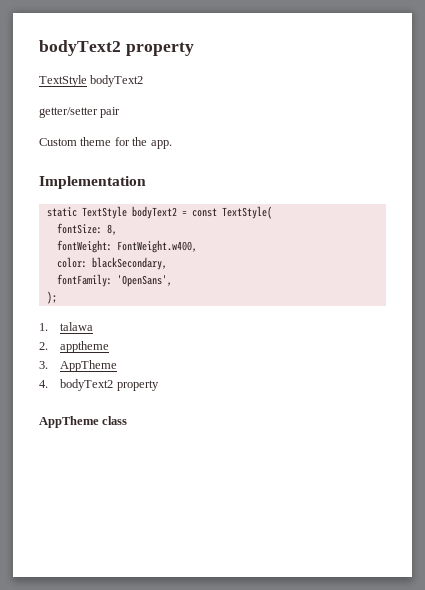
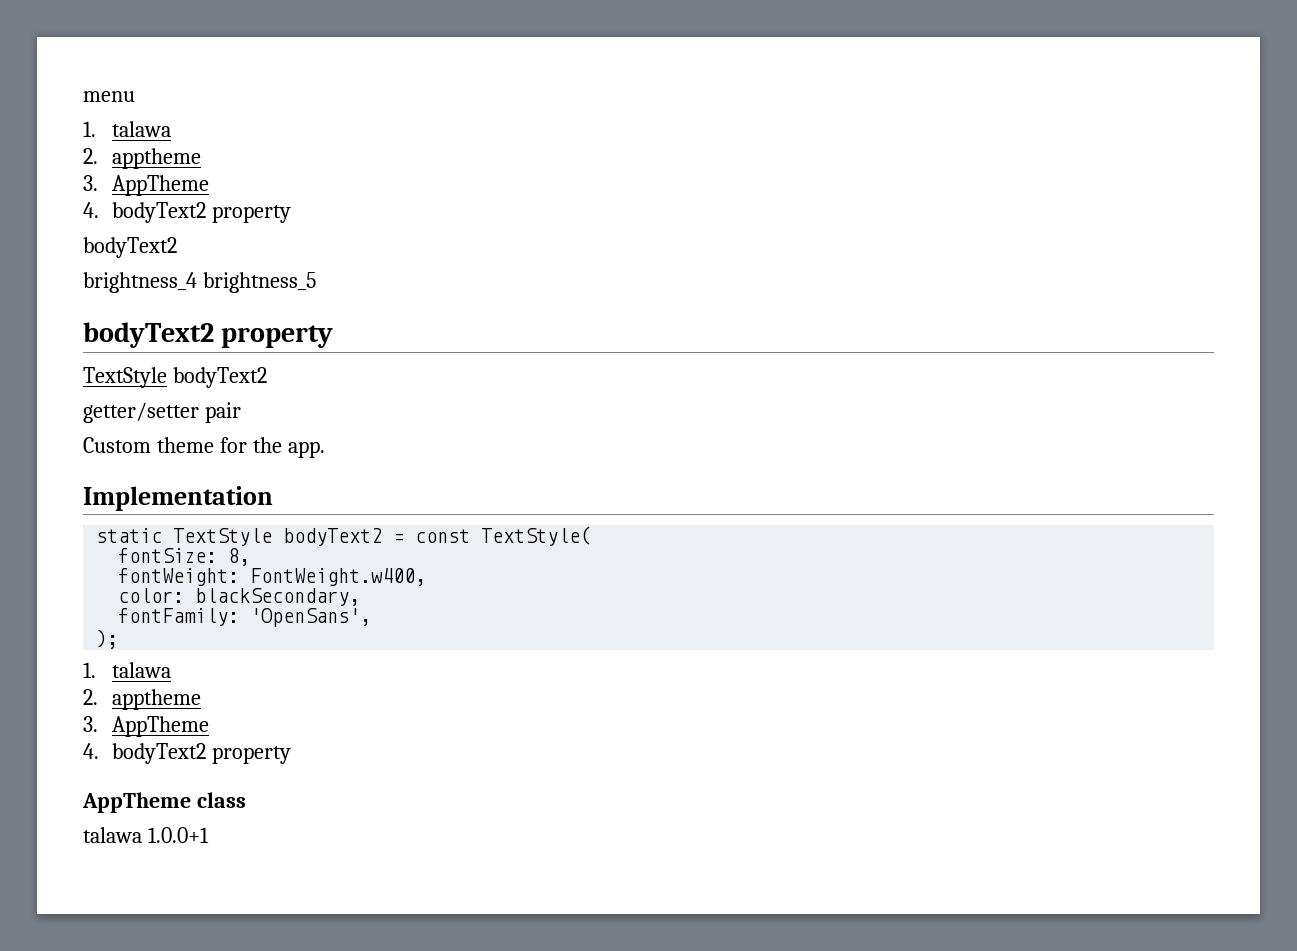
+ menu
+ 1. talawa
+ 2. apptheme
+ 3. AppTheme
+ 4. bodyText2 property
+ bodyText2
+ brightness_4 brightness_5
+ talawa 1.0.0+1

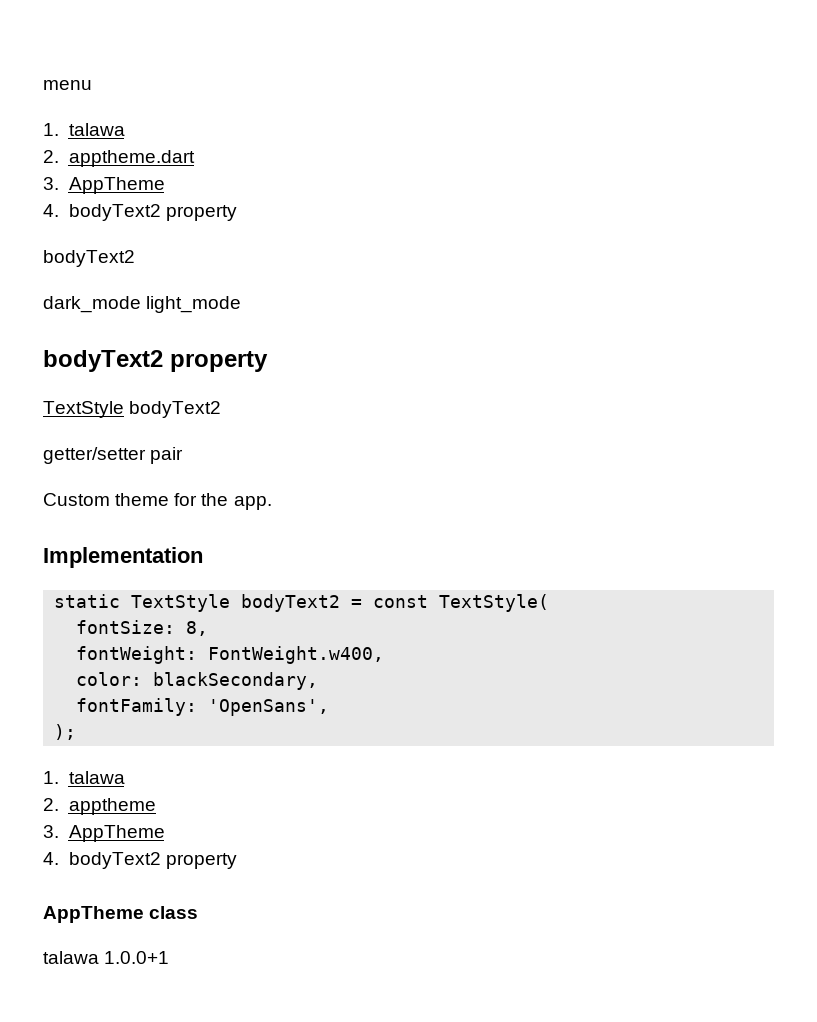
  menu
  1. talawa
- 2. apptheme
+ 2. apptheme.dart
- brightness_4 brightness_5
+ dark_mode light_mode

